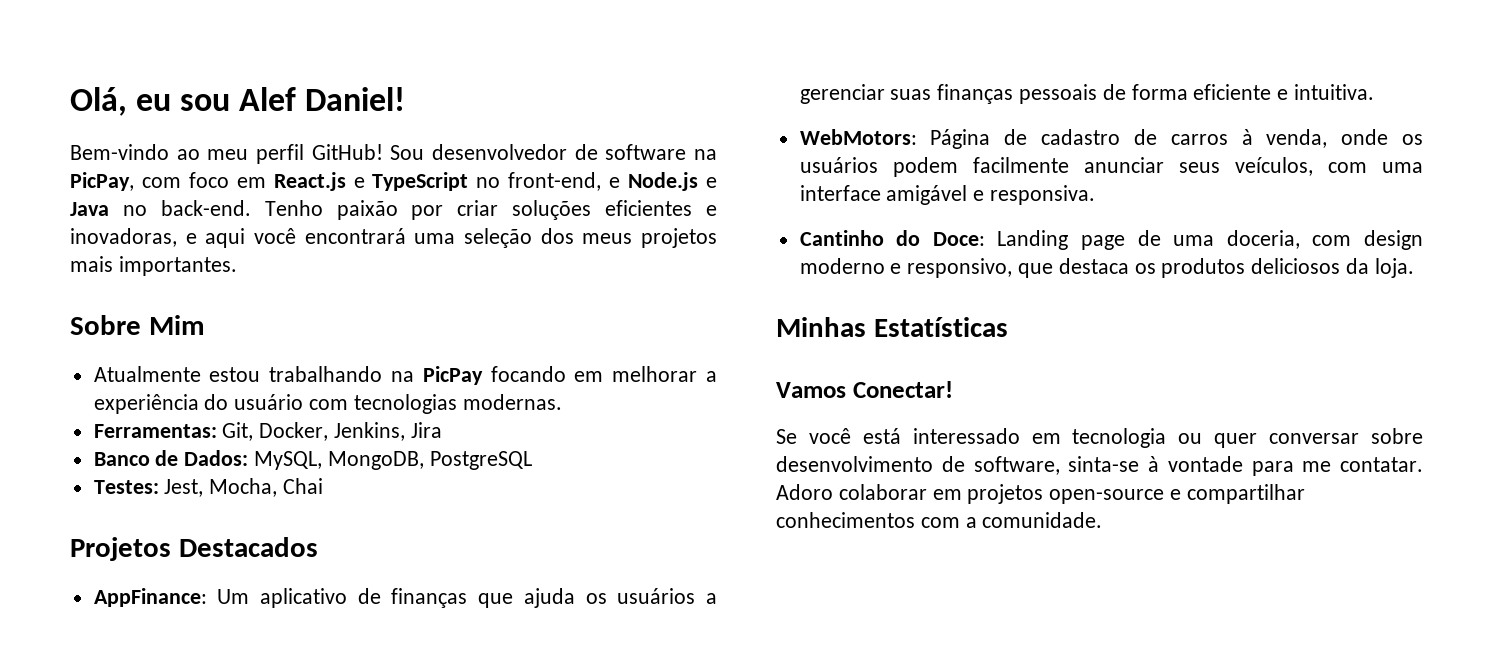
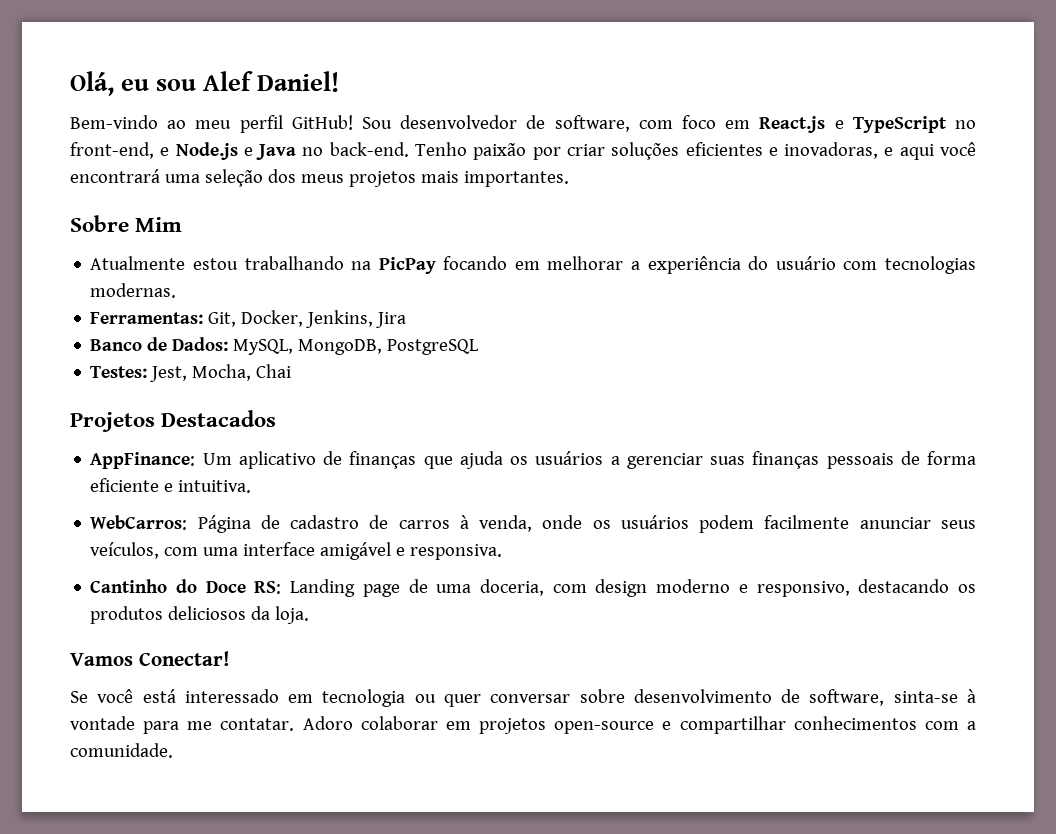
- Sou desenvolvedor de software na PicPay, com foco em React.js e TypeScript no front-end, e Node.js e Java no back-end.
+ Sou desenvolvedor de software, com foco em React.js e TypeScript no front-end, e Node.js e Java no back-end.
- WebMotors: Página de cadastro de carros à venda, onde os usuários podem facilmente anunciar seus veículos, com uma interface amigável e responsiva.
+ WebCarros: Página de cadastro de carros à venda, onde os usuários podem facilmente anunciar seus veículos, com uma interface amigável e responsiva.
- Cantinho do Doce: Landing page de uma doceria, com design moderno e responsivo, que destaca os produtos deliciosos da loja.
+ Cantinho do Doce RS: Landing page de uma doceria, com design moderno e responsivo, destacando os produtos deliciosos da loja.
- Minhas Estatísticas

